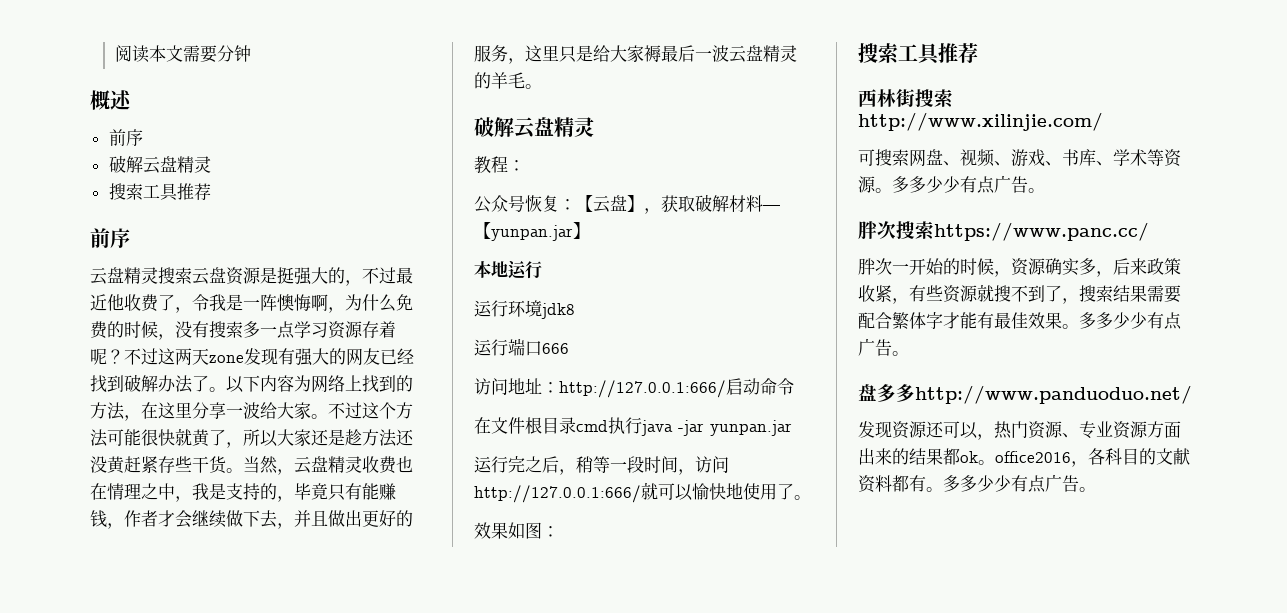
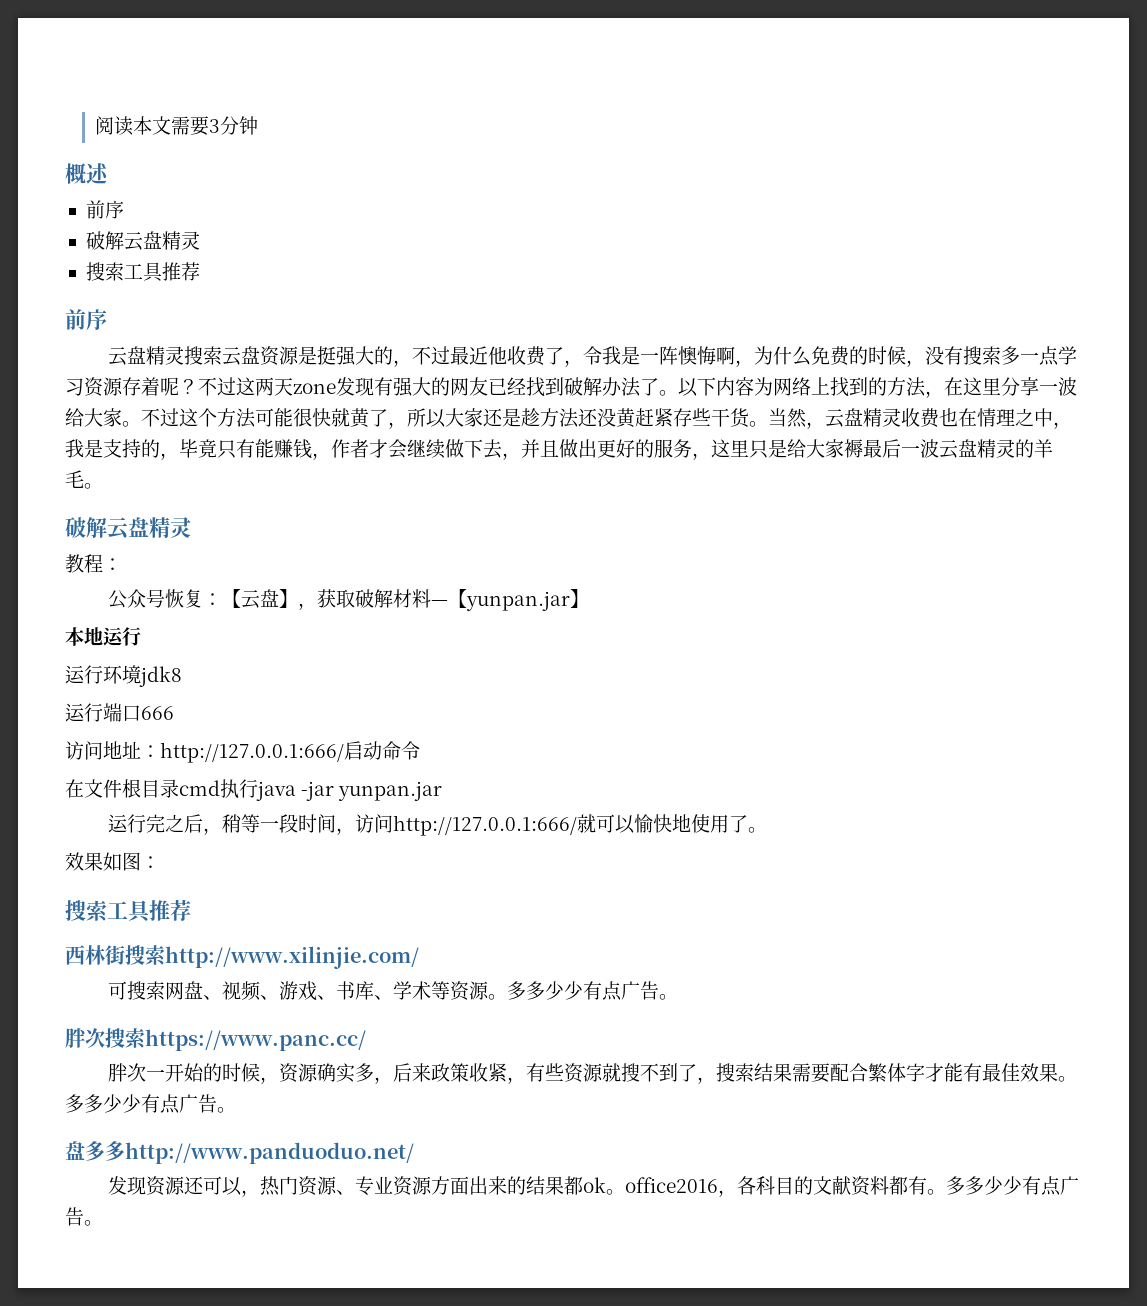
- 阅读本文需要分钟
+ 阅读本文需要3分钟

